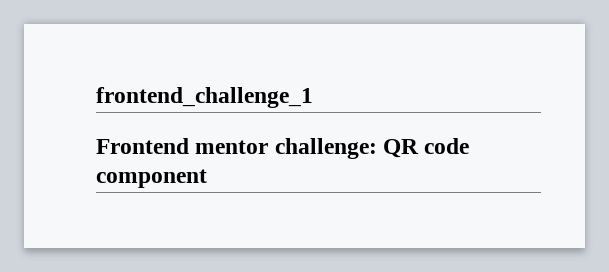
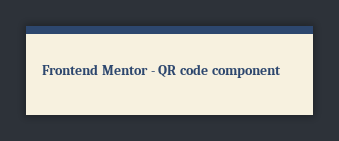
- frontend_challenge_1
- Frontend mentor challenge: QR code component
+ Frontend Mentor - QR code component

